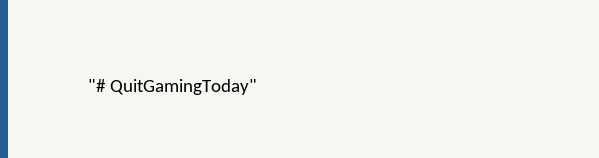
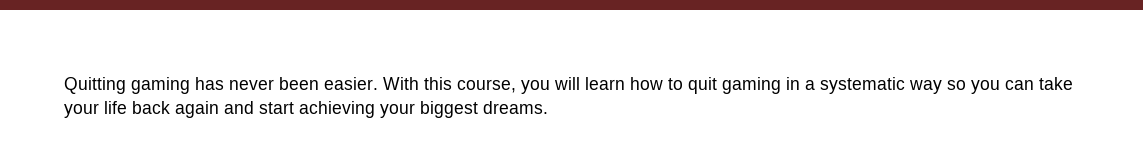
- "# QuitGamingToday"
+ Quitting gaming has never been easier. With this course, you will learn how to quit gaming in a systematic way so you can take your life back again and start achieving your biggest dreams.

